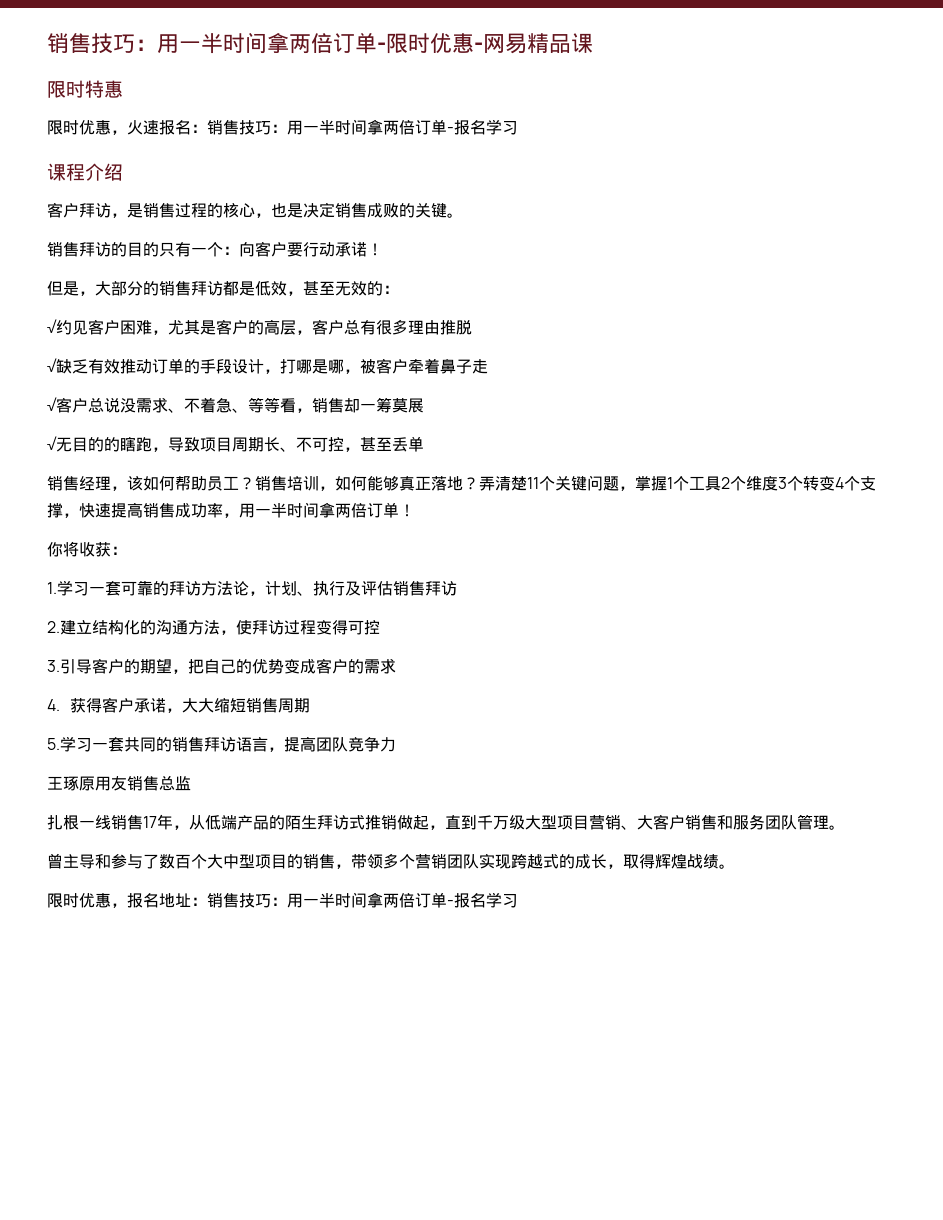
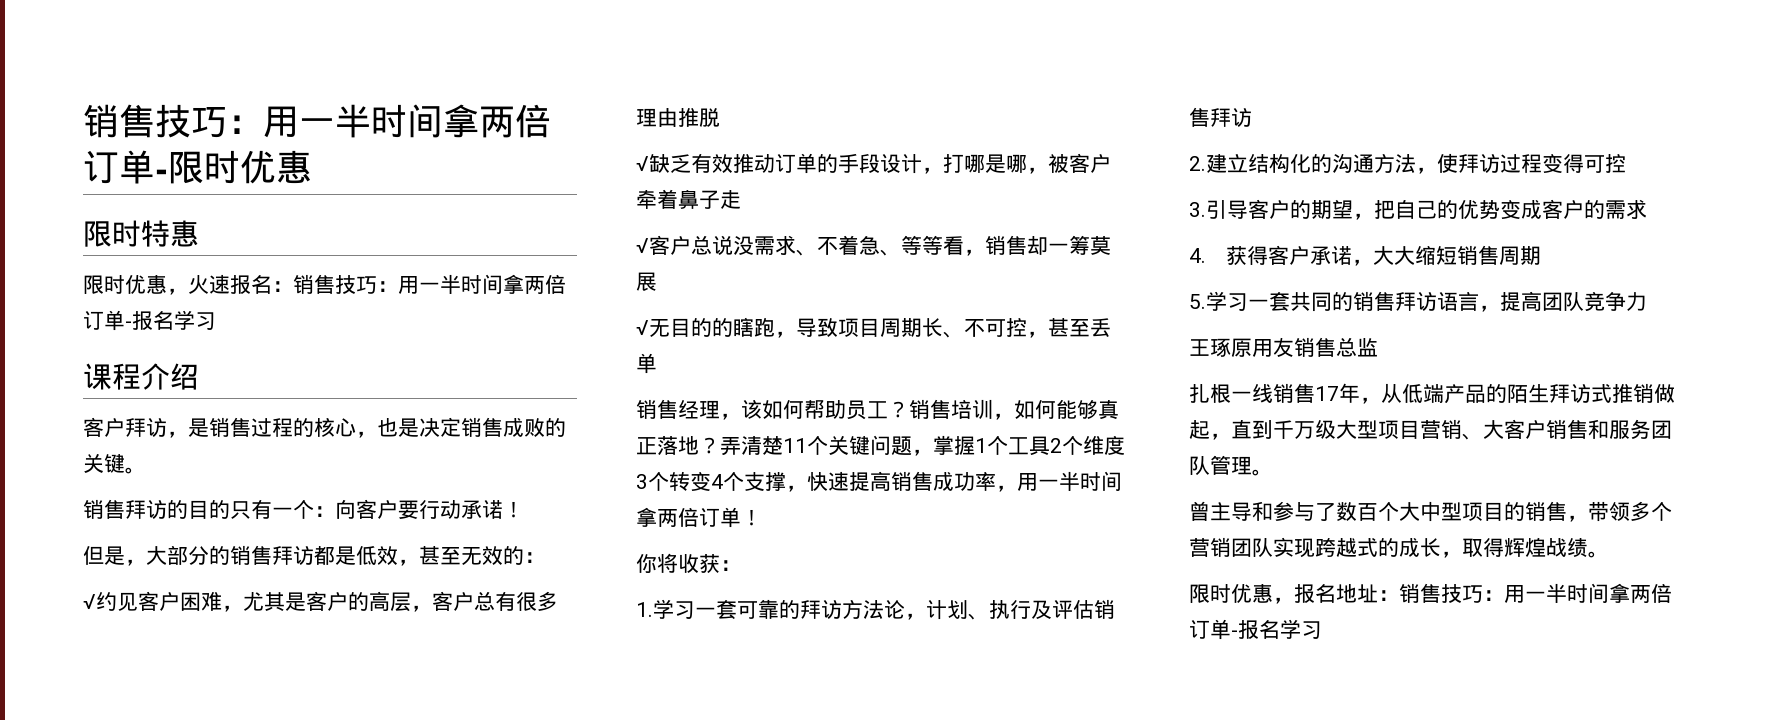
- 销售技巧：用一半时间拿两倍订单-限时优惠-网易精品课
+ 销售技巧：用一半时间拿两倍订单-限时优惠

